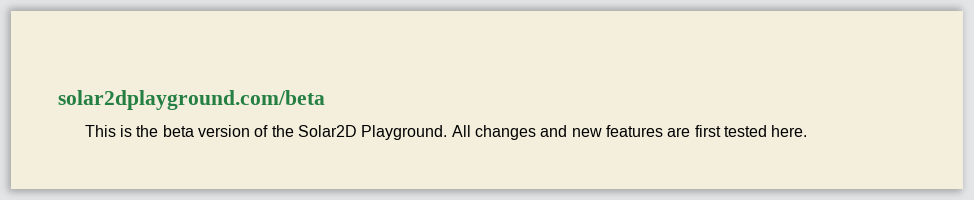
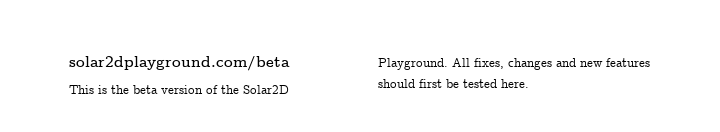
- All changes and new features are first tested here.
+ All fixes, changes and new features should first be tested here.

